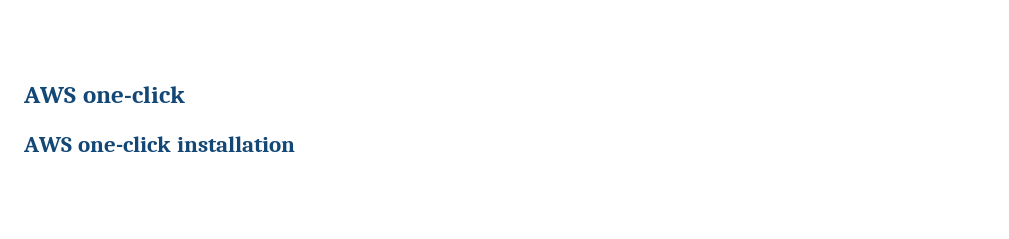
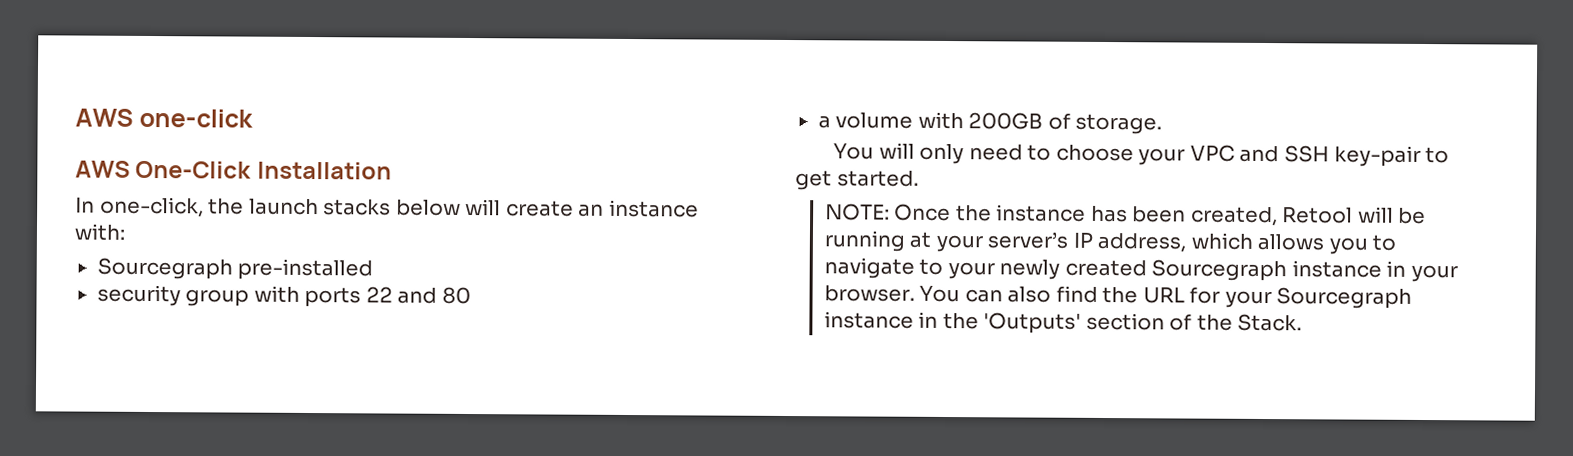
- AWS one-click installation
+ AWS One-Click Installation
+ In one-click, the launch stacks below will create an instance with:
+ Sourcegraph pre-installed
+ security group with ports 22 and 80
+ a volume with 200GB of storage.
+ You will only need to choose your VPC and SSH key-pair to get started.
+ NOTE: Once the instance has been created, Retool will be running at your server’s IP address, which allows you to navigate to your newly created Sourcegraph instance in your browser. You can also find the URL for your Sourcegraph instance in the 'Outputs' section of the Stack.

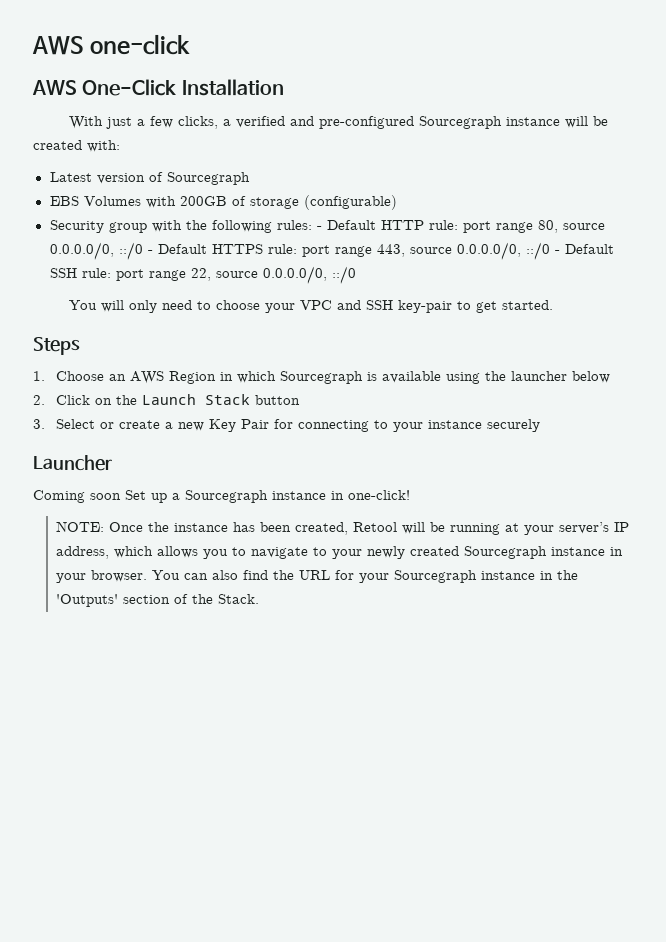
- In one-click, the launch stacks below will create an instance with:
- Sourcegraph pre-installed
- security group with ports 22 and 80
- a volume with 200GB of storage.
+ With just a few clicks, a verified and pre-configured Sourcegraph instance will be created with:
+ Latest version of Sourcegraph
+ EBS Volumes with 200GB of storage (configurable)
+ Security group with the following rules: - Default HTTP rule: port range 80, source 0.0.0.0/0, ::/0 - Default HTTPS rule: port range 443, source 0.0.0.0/0, ::/0 - Default SSH rule: port range 22, source 0.0.0.0/0, ::/0
+ Steps
+ 1. Choose an AWS Region in which Sourcegraph is available using the launcher below
+ 2. Click on the Launch Stack button
+ 3. Select or create a new Key Pair for connecting to your instance securely
+ Launcher
+ Coming soon Set up a Sourcegraph instance in one-click!

